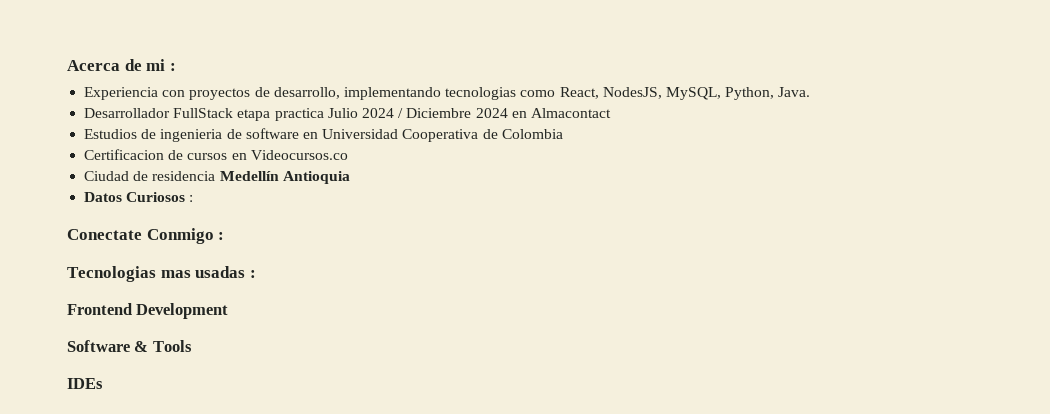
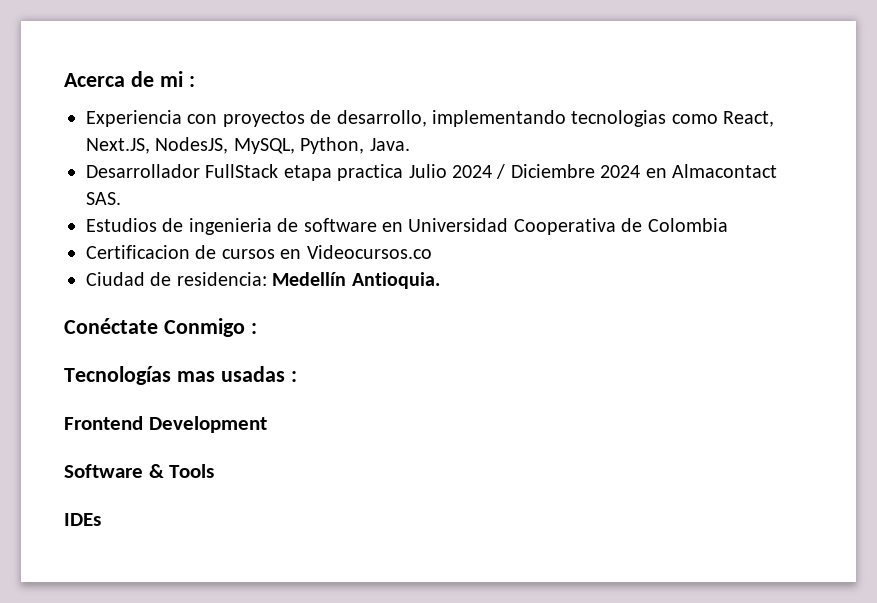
- Experiencia con proyectos de desarrollo, implementando tecnologias como React, NodesJS, MySQL, Python, Java.
+ Experiencia con proyectos de desarrollo, implementando tecnologias como React, Next.JS, NodesJS, MySQL, Python, Java.
- Desarrollador FullStack etapa practica Julio 2024 / Diciembre 2024 en Almacontact
+ Desarrollador FullStack etapa practica Julio 2024 / Diciembre 2024 en Almacontact SAS.
- Ciudad de residencia Medellín Antioquia
- Datos Curiosos :
- Conectate Conmigo :
+ Ciudad de residencia: Medellín Antioquia.
+ Conéctate Conmigo :
- Tecnologias mas usadas :
+ Tecnologías mas usadas :

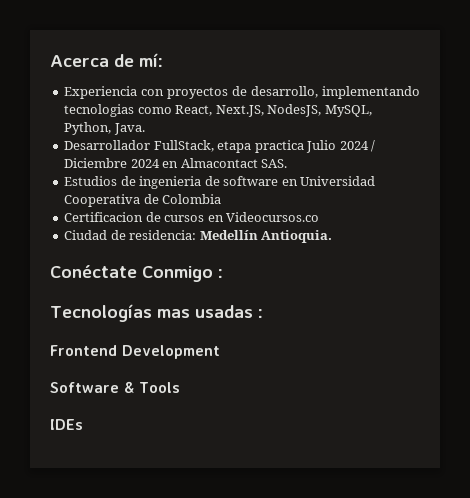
- Acerca de mi :
+ Acerca de mí:
- Desarrollador FullStack etapa practica Julio 2024 / Diciembre 2024 en Almacontact SAS.
+ Desarrollador FullStack, etapa practica Julio 2024 / Diciembre 2024 en Almacontact SAS.

